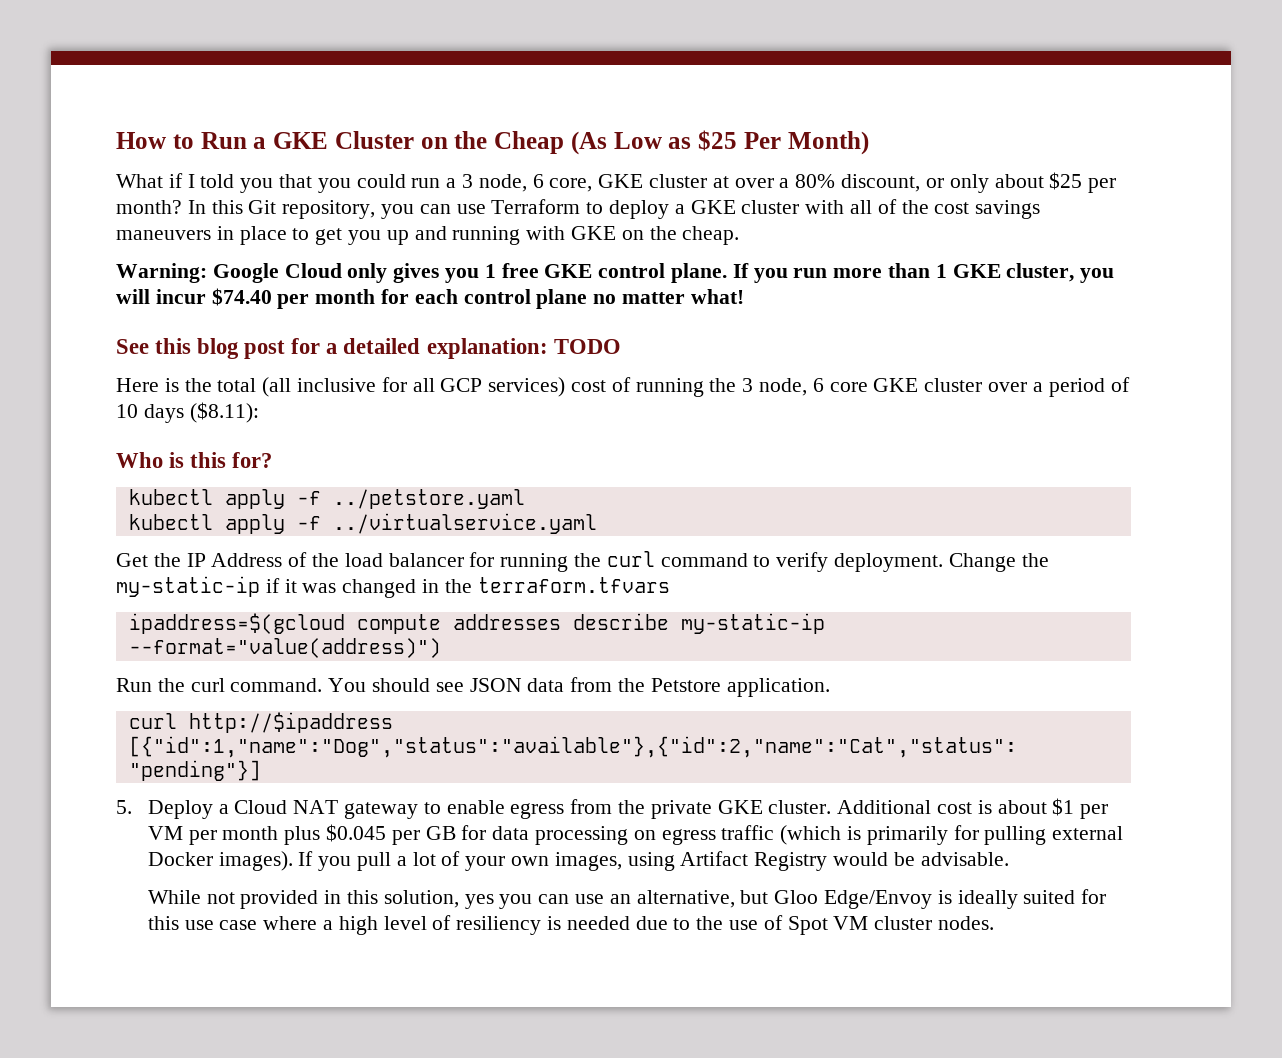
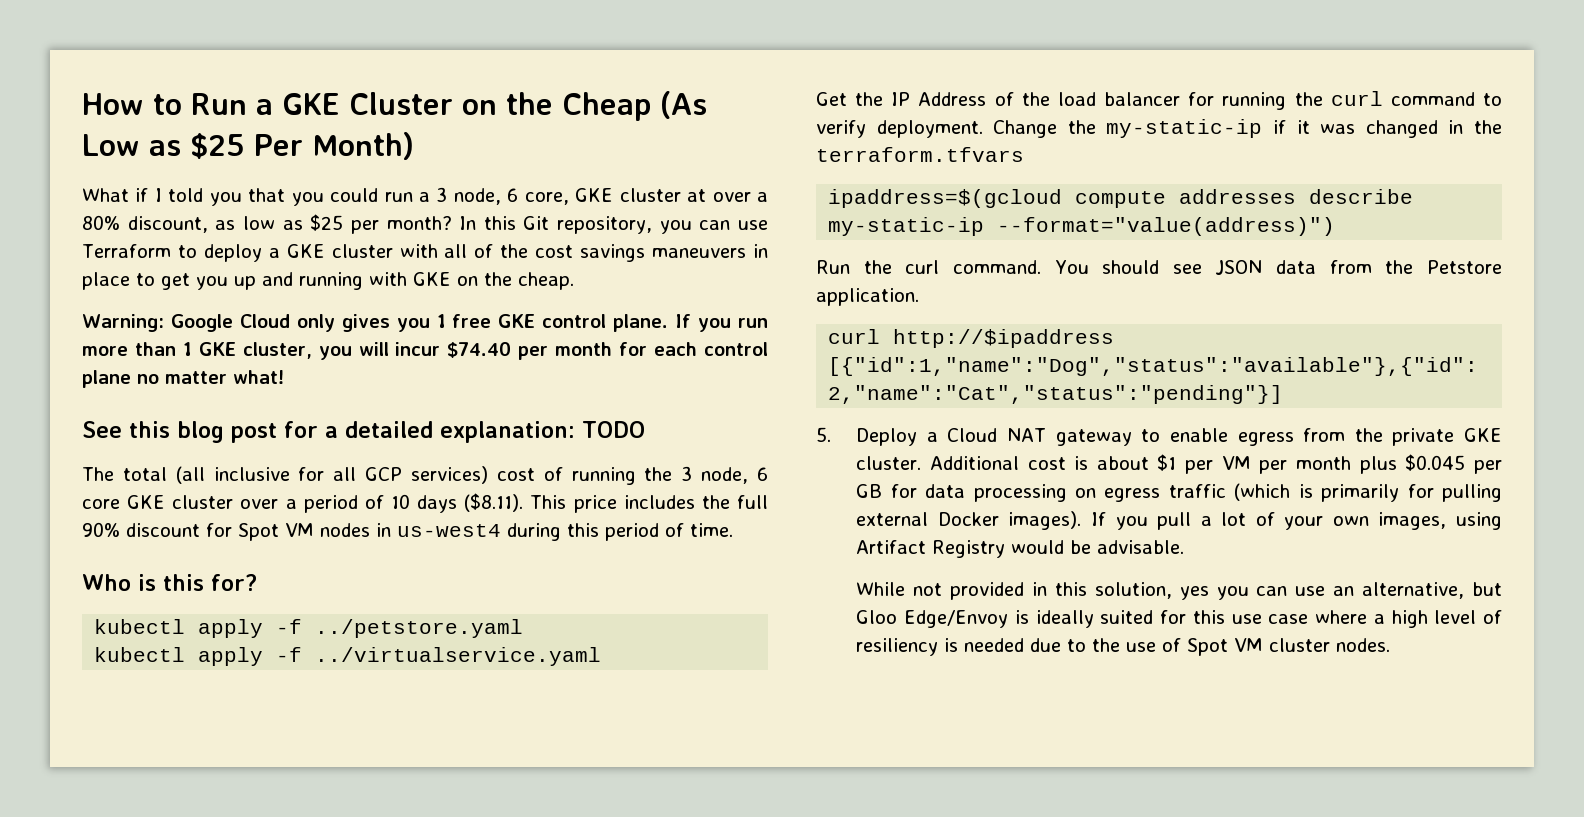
- What if I told you that you could run a 3 node, 6 core, GKE cluster at over a 80% discount, or only about $25 per month?
+ What if I told you that you could run a 3 node, 6 core, GKE cluster at over a 80% discount, as low as $25 per month?
- Here is the total (all inclusive for all GCP services) cost of running the 3 node, 6 core GKE cluster over a period of 10 days ($8.11):
+ The total (all inclusive for all GCP services) cost of running the 3 node, 6 core GKE cluster over a period of 10 days ($8.11). This price includes the full 90% discount for Spot VM nodes in us-west4 during this period of time.

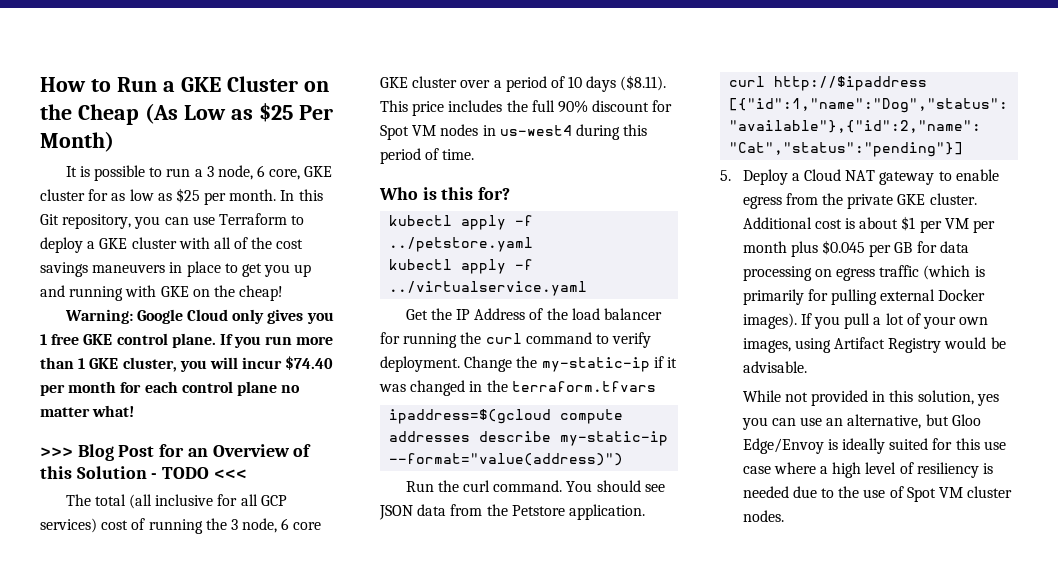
- What if I told you that you could run a 3 node, 6 core, GKE cluster at over a 80% discount, as low as $25 per month?
+ It is possible to run a 3 node, 6 core, GKE cluster for as low as $25 per month.
- In this Git repository, you can use Terraform to deploy a GKE cluster with all of the cost savings maneuvers in place to get you up and running with GKE on the cheap.
+ In this Git repository, you can use Terraform to deploy a GKE cluster with all of the cost savings maneuvers in place to get you up and running with GKE on the cheap!
- See this blog post for a detailed explanation: TODO
+ >>> Blog Post for an Overview of this Solution - TODO <<<

